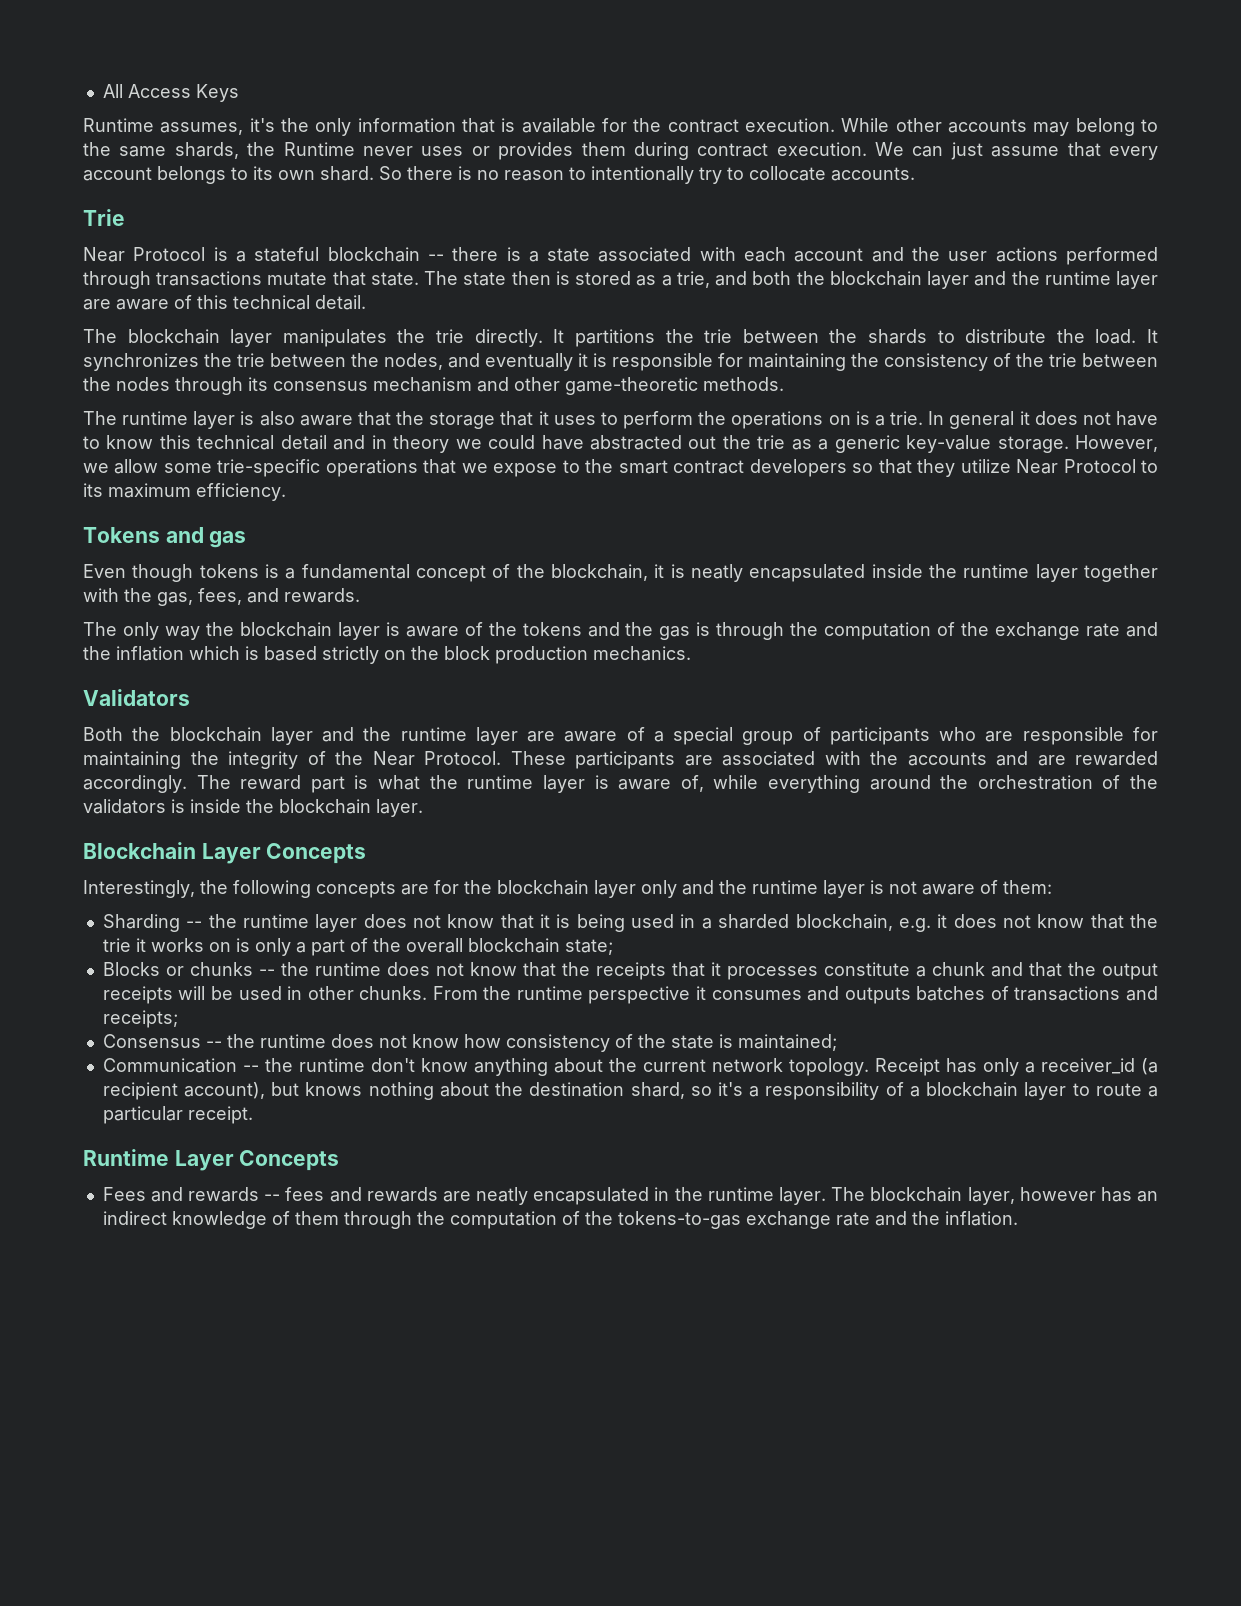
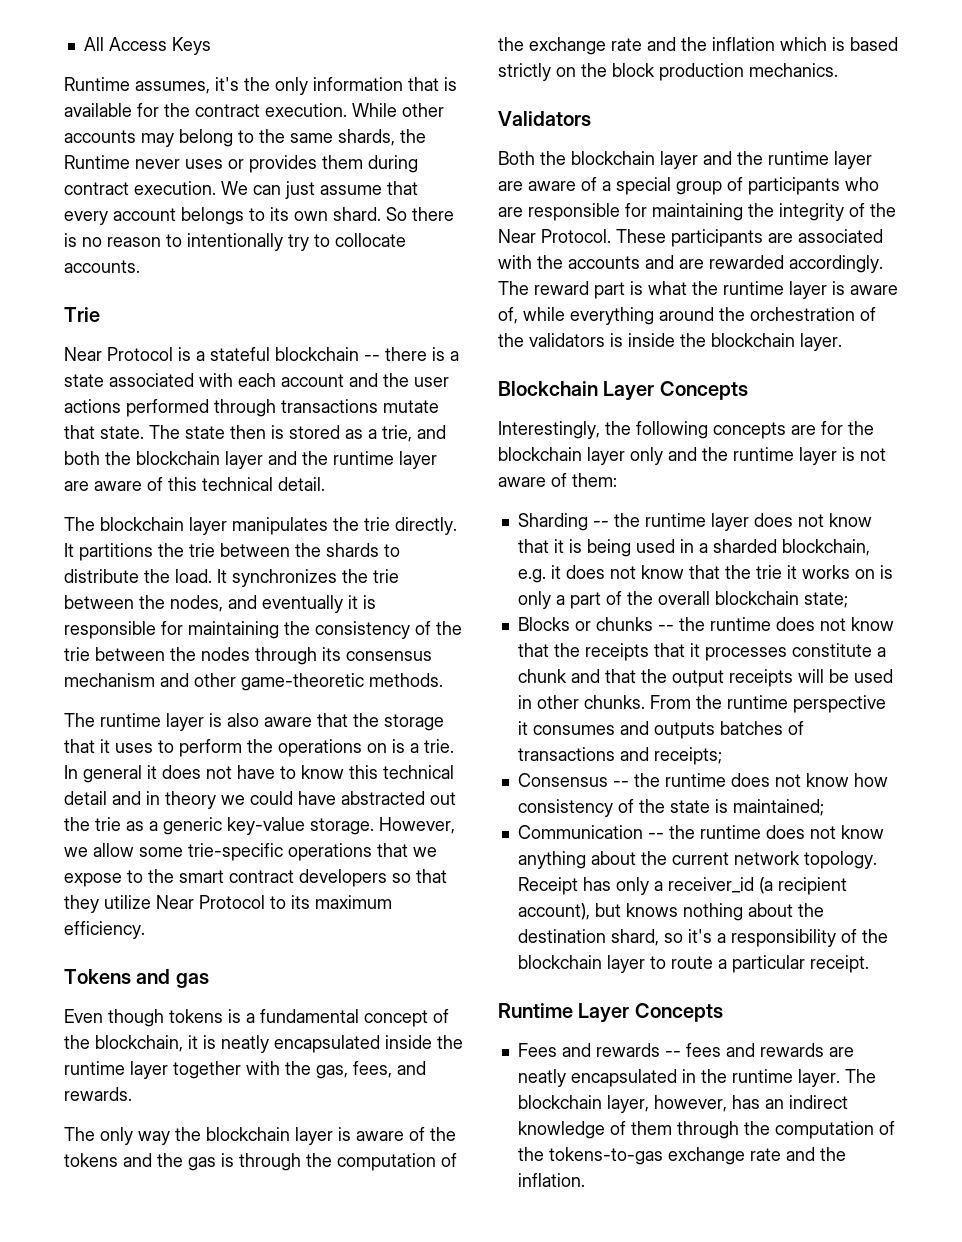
- Communication -- the runtime don't know anything about the current network topology.
+ Communication -- the runtime does not know anything about the current network topology.
- Receipt has only a receiver_id (a recipient account), but knows nothing about the destination shard, so it's a responsibility of a blockchain layer to route a particular receipt.
+ Receipt has only a receiver_id (a recipient account), but knows nothing about the destination shard, so it's a responsibility of the blockchain layer to route a particular receipt.
- The blockchain layer, however has an indirect knowledge of them through the computation of the tokens-to-gas exchange rate and the inflation.
+ The blockchain layer, however, has an indirect knowledge of them through the computation of the tokens-to-gas exchange rate and the inflation.

